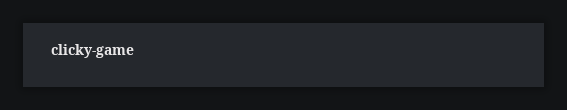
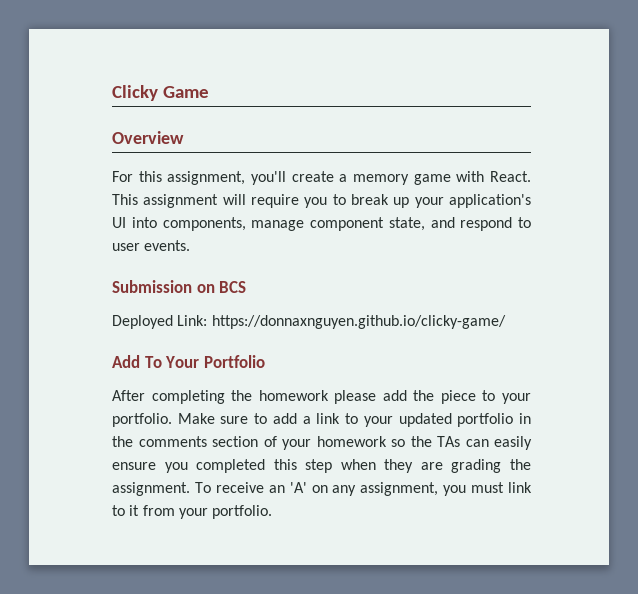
- clicky-game
+ Clicky Game
+ Overview
+ For this assignment, you'll create a memory game with React. This assignment will require you to break up your application's UI into components, manage component state, and respond to user events.
+ Submission on BCS
+ Deployed Link: https://donnaxnguyen.github.io/clicky-game/
+ Add To Your Portfolio
+ After completing the homework please add the piece to your portfolio. Make sure to add a link to your updated portfolio in the comments section of your homework so the TAs can easily ensure you completed this step when they are grading the assignment. To receive an 'A' on any assignment, you must link to it from your portfolio.

